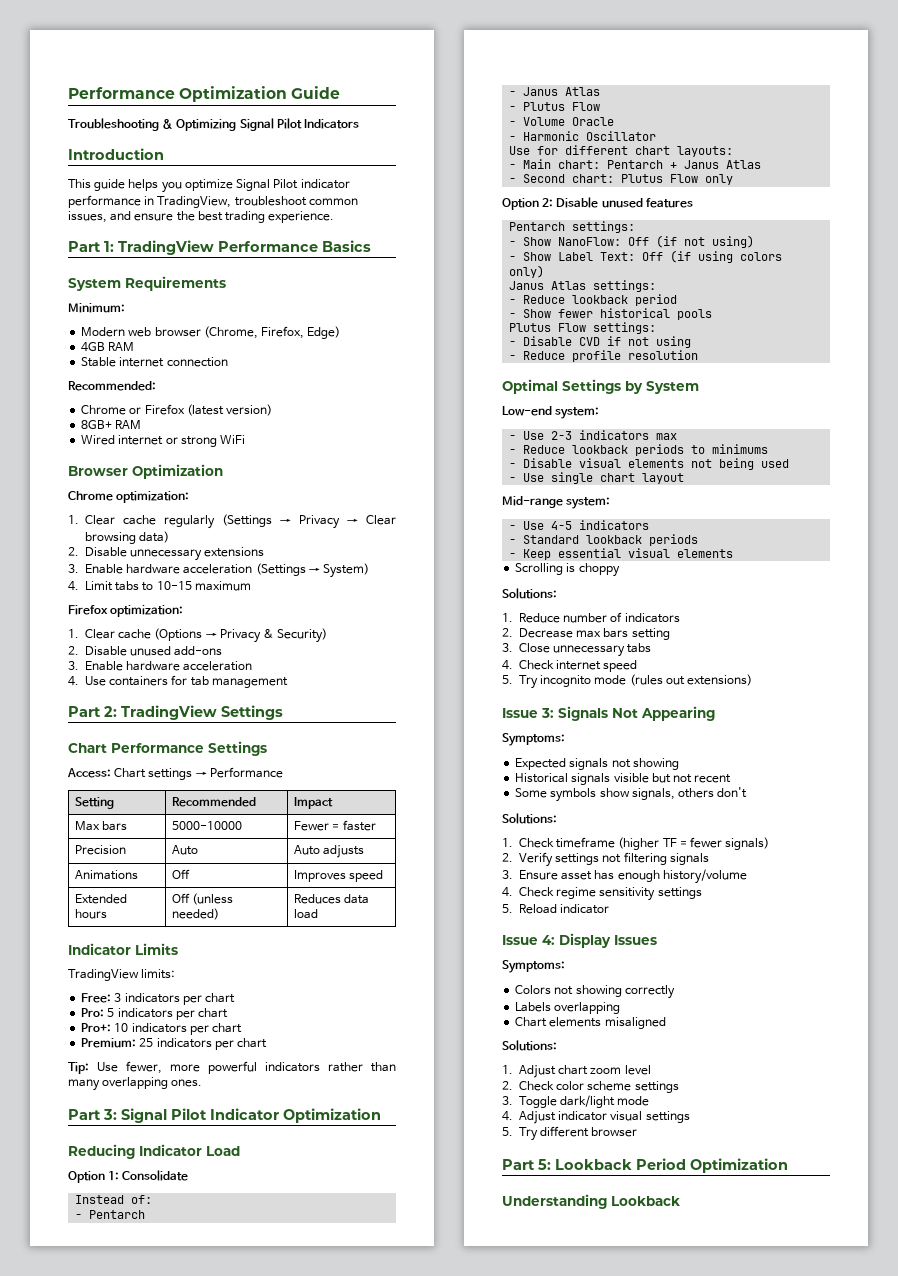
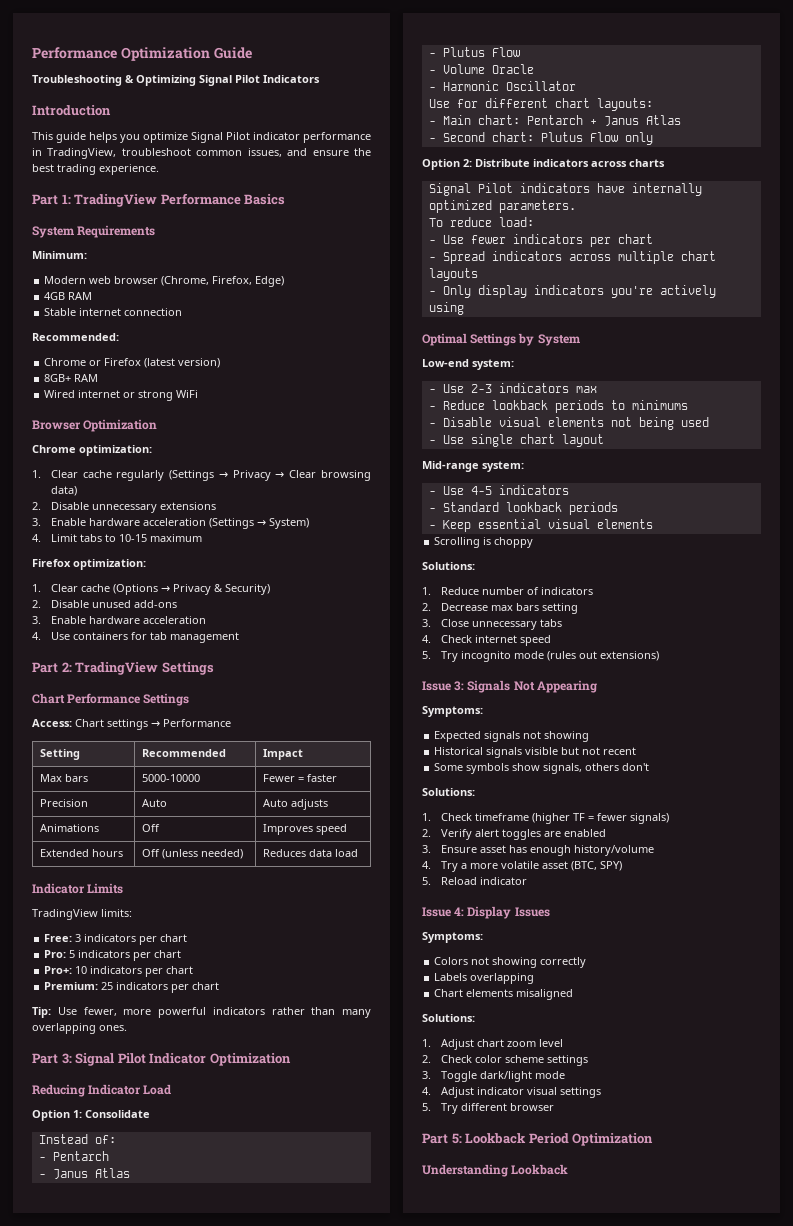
- Option 2: Disable unused features
- Pentarch settings:
- - Show NanoFlow: Off (if not using)
- - Show Label Text: Off (if using colors only)
- Janus Atlas settings:
- - Reduce lookback period
- - Show fewer historical pools
- Plutus Flow settings:
- - Disable CVD if not using
- - Reduce profile resolution
+ Option 2: Distribute indicators across charts
+ Signal Pilot indicators have internally optimized parameters.
+ To reduce load:
+ - Use fewer indicators per chart
+ - Spread indicators across multiple chart layouts
+ - Only display indicators you're actively using
- 2. Verify settings not filtering signals
+ 2. Verify alert toggles are enabled
- 4. Check regime sensitivity settings
+ 4. Try a more volatile asset (BTC, SPY)

